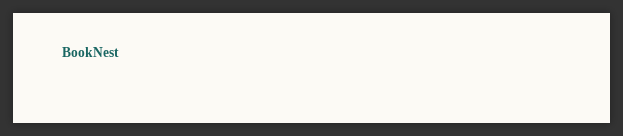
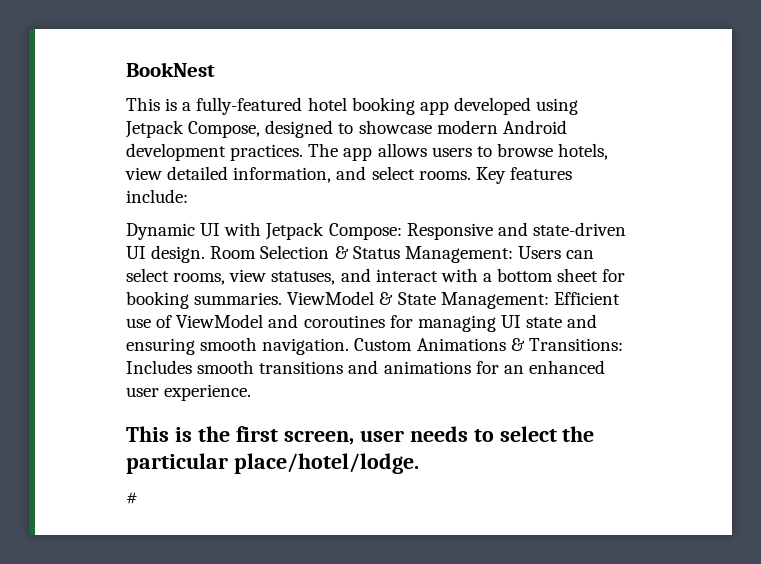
+ This is a fully-featured hotel booking app developed using Jetpack Compose, designed to showcase modern Android development practices. The app allows users to browse hotels, view detailed information, and select rooms. Key features include:
+ Dynamic UI with Jetpack Compose: Responsive and state-driven UI design. Room Selection & Status Management: Users can select rooms, view statuses, and interact with a bottom sheet for booking summaries. ViewModel & State Management: Efficient use of ViewModel and coroutines for managing UI state and ensuring smooth navigation. Custom Animations & Transitions: Includes smooth transitions and animations for an enhanced user experience.
+ This is the first screen, user needs to select the particular place/hotel/lodge.
+ #

